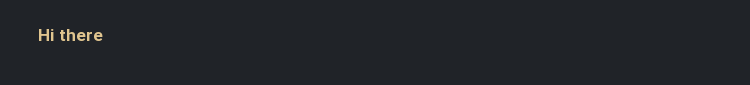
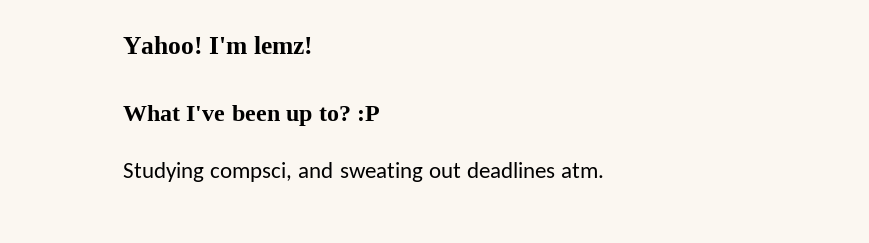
- Hi there
+ Yahoo! I'm lemz!
+ What I've been up to? :P
+ Studying compsci, and sweating out deadlines atm.

